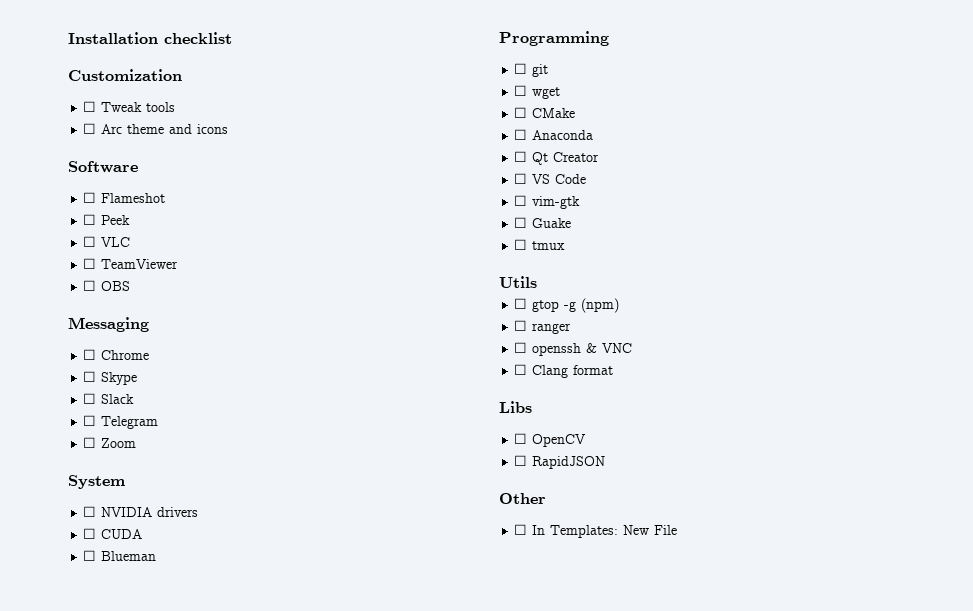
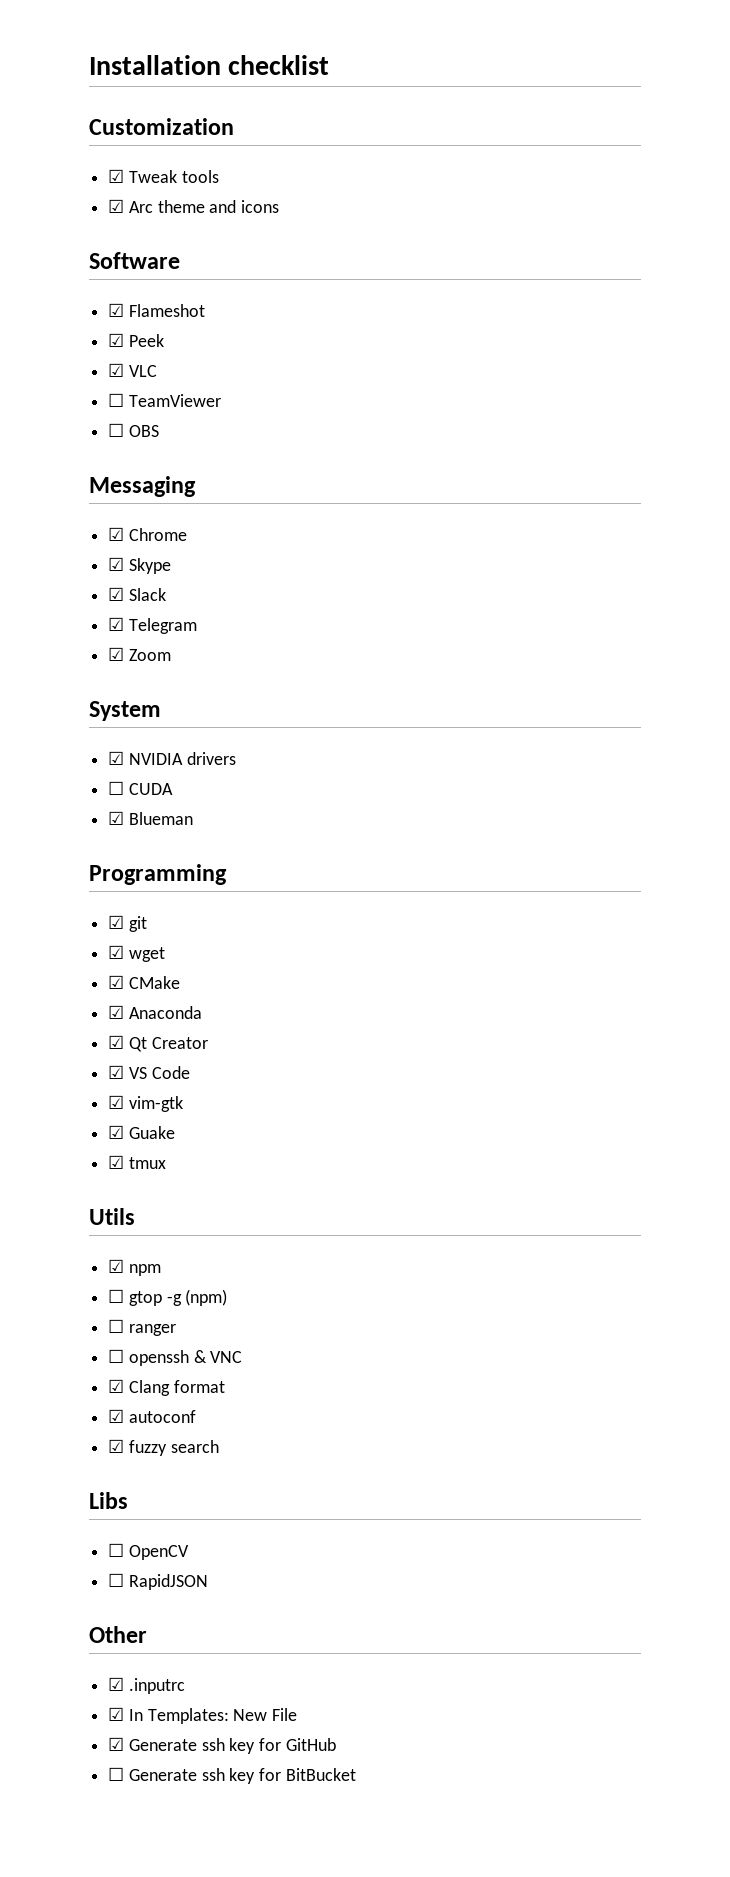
- ☐ Tweak tools
+ ☑ Tweak tools
- ☐ Arc theme and icons
+ ☑ Arc theme and icons
- ☐ Flameshot
+ ☑ Flameshot
- ☐ Peek
+ ☑ Peek
- ☐ VLC
+ ☑ VLC
- ☐ Chrome
+ ☑ Chrome
- ☐ Skype
+ ☑ Skype
- ☐ Slack
+ ☑ Slack
- ☐ Telegram
+ ☑ Telegram
- ☐ Zoom
+ ☑ Zoom
- ☐ NVIDIA drivers
+ ☑ NVIDIA drivers
- ☐ Blueman
+ ☑ Blueman
- ☐ git
+ ☑ git
- ☐ wget
+ ☑ wget
- ☐ CMake
+ ☑ CMake
- ☐ Anaconda
+ ☑ Anaconda
- ☐ Qt Creator
+ ☑ Qt Creator
- ☐ VS Code
+ ☑ VS Code
- ☐ vim-gtk
+ ☑ vim-gtk
- ☐ Guake
+ ☑ Guake
- ☐ tmux
+ ☑ tmux
+ ☑ npm
- ☐ Clang format
+ ☑ Clang format
+ ☑ autoconf
+ ☑ fuzzy search
- ☐ In Templates: New File
+ ☑ .inputrc
+ ☑ In Templates: New File
+ ☑ Generate ssh key for GitHub
+ ☐ Generate ssh key for BitBucket

